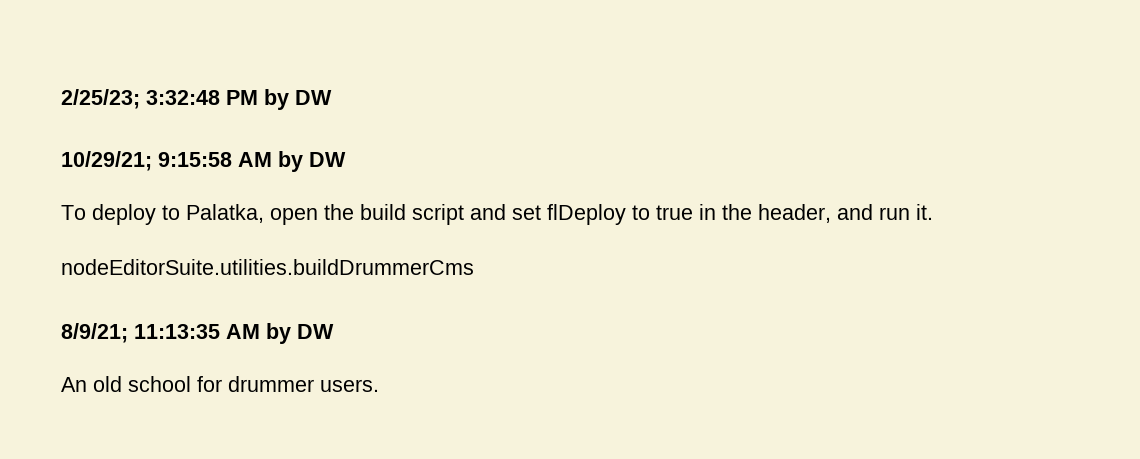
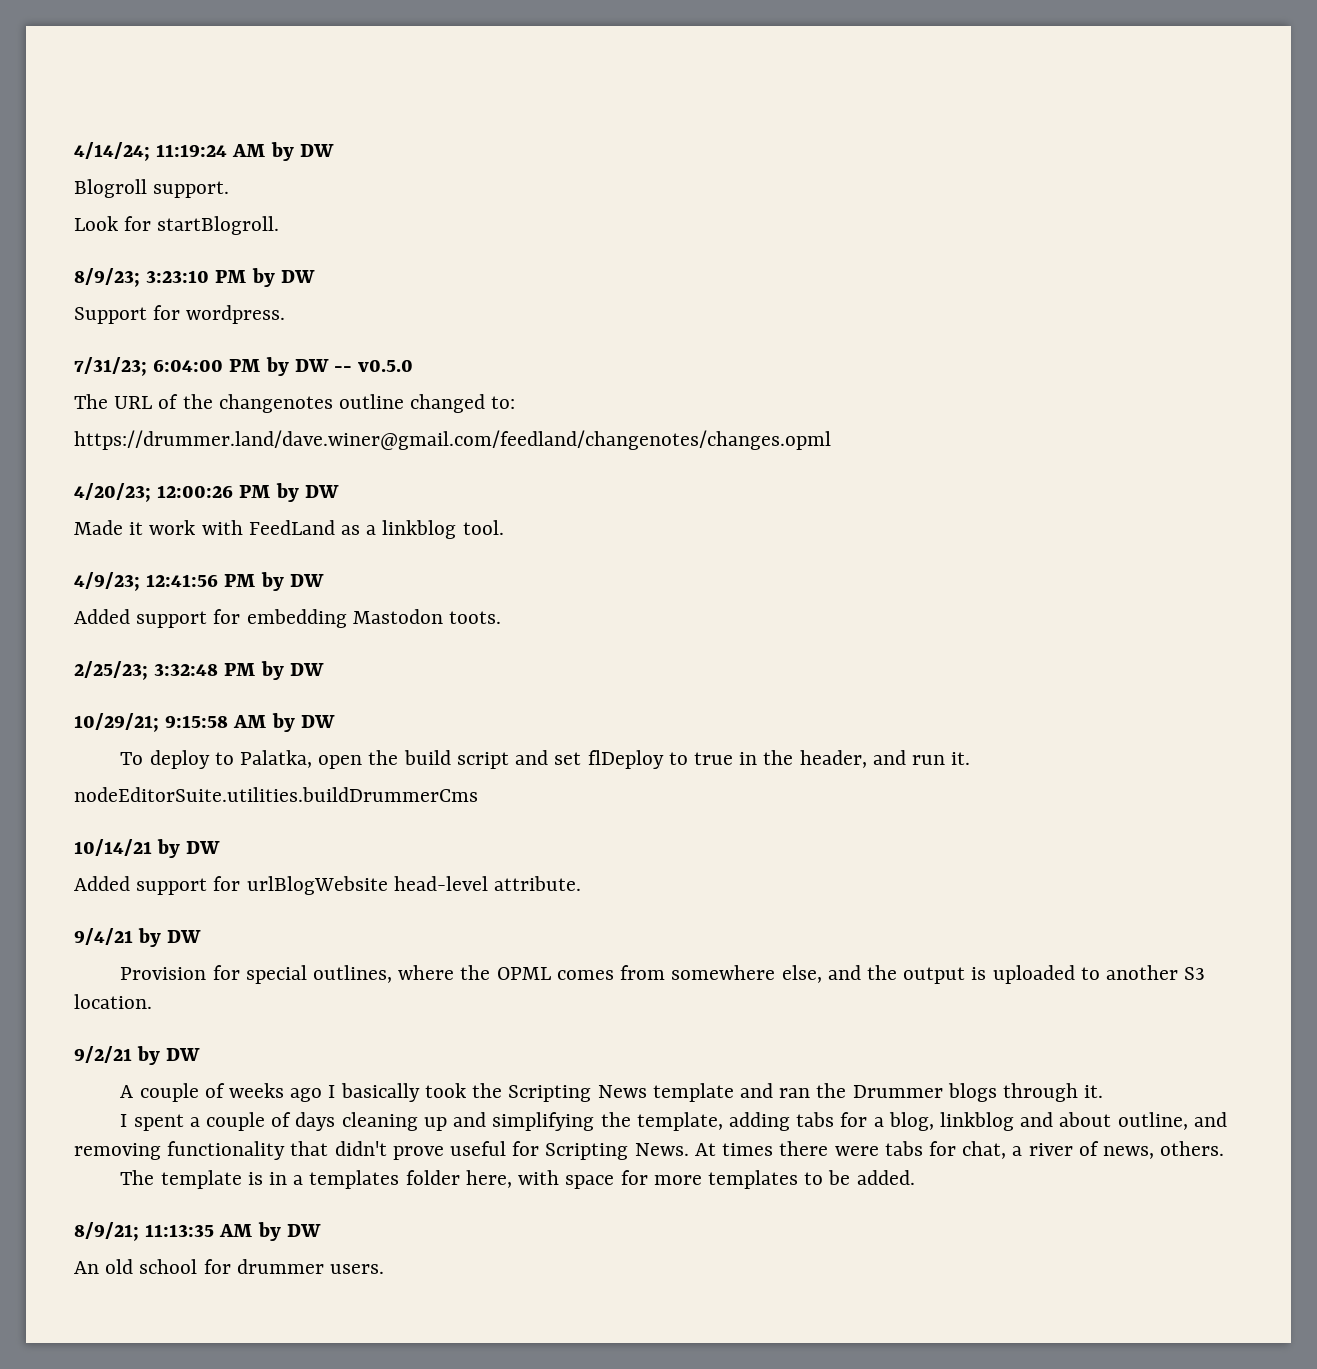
+ 4/14/24; 11:19:24 AM by DW
+ Blogroll support.
+ Look for startBlogroll.
+ 8/9/23; 3:23:10 PM by DW
+ Support for wordpress.
+ 7/31/23; 6:04:00 PM by DW -- v0.5.0
+ The URL of the changenotes outline changed to:
+ https://drummer.land/dave.winer@gmail.com/feedland/changenotes/changes.opml
+ 4/20/23; 12:00:26 PM by DW
+ Made it work with FeedLand as a linkblog tool.
+ 4/9/23; 12:41:56 PM by DW
+ Added support for embedding Mastodon toots.
+ 10/14/21 by DW
+ Added support for urlBlogWebsite head-level attribute.
+ 9/4/21 by DW
+ Provision for special outlines, where the OPML comes from somewhere else, and the output is uploaded to another S3 location.
+ 9/2/21 by DW
+ A couple of weeks ago I basically took the Scripting News template and ran the Drummer blogs through it.
+ I spent a couple of days cleaning up and simplifying the template, adding tabs for a blog, linkblog and about outline, and removing functionality that didn't prove useful for Scripting News. At times there were tabs for chat, a river of news, others.
+ The template is in a templates folder here, with space for more templates to be added.

